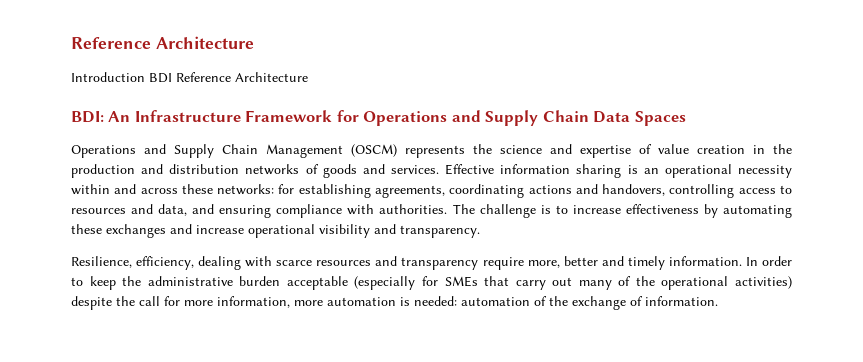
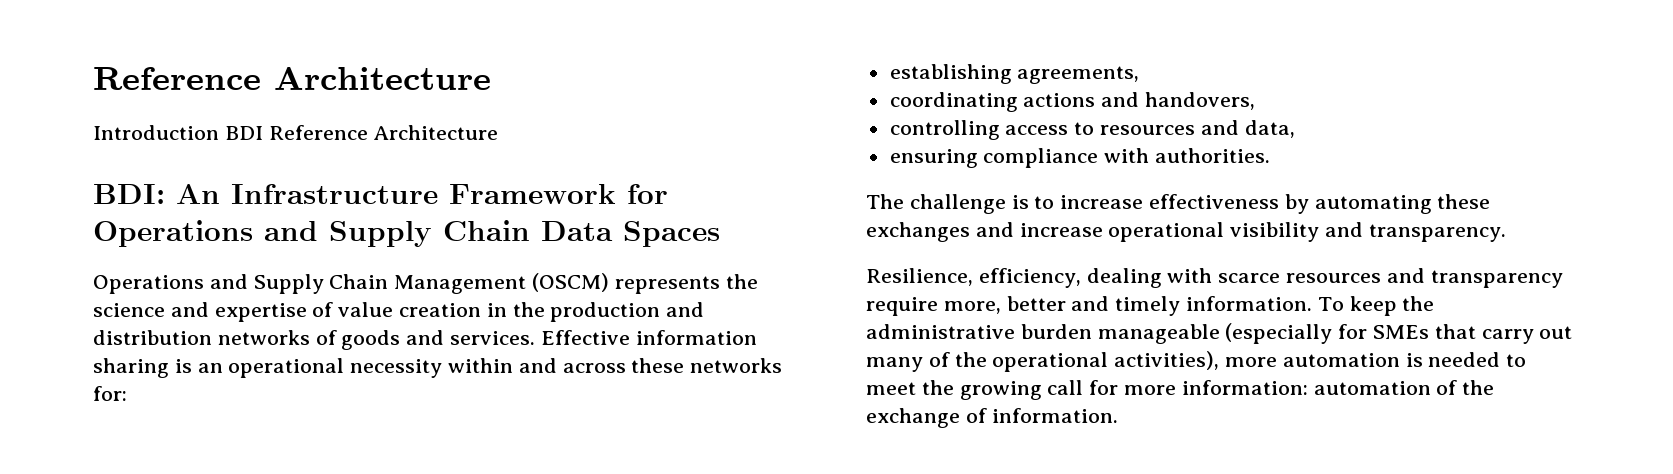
- Effective information sharing is an operational necessity within and across these networks: for establishing agreements, coordinating actions and handovers, controlling access to resources and data, and ensuring compliance with authorities. The challenge is to increase effectiveness by automating these exchanges and increase operational visibility and transparency.
+ Effective information sharing is an operational necessity within and across these networks for:
+ establishing agreements,
+ coordinating actions and handovers,
+ controlling access to resources and data,
+ ensuring compliance with authorities.
+ The challenge is to increase effectiveness by automating these exchanges and increase operational visibility and transparency.
- In order to keep the administrative burden acceptable (especially for SMEs that carry out many of the operational activities) despite the call for more information, more automation is needed: automation of the exchange of information.
+ To keep the administrative burden manageable (especially for SMEs that carry out many of the operational activities), more automation is needed to meet the growing call for more information: automation of the exchange of information.

